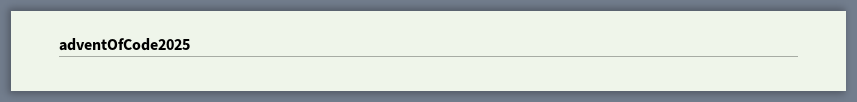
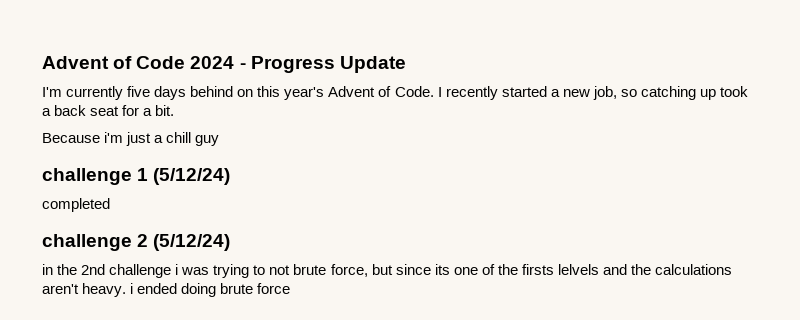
- adventOfCode2025
+ Advent of Code 2024 - Progress Update
+ I'm currently five days behind on this year's Advent of Code. I recently started a new job, so catching up took a back seat for a bit.
+ Because i'm just a chill guy
+ challenge 1 (5/12/24)
+ completed
+ challenge 2 (5/12/24)
+ in the 2nd challenge i was trying to not brute force, but since its one of the firsts lelvels and the calculations aren't heavy. i ended doing brute force

